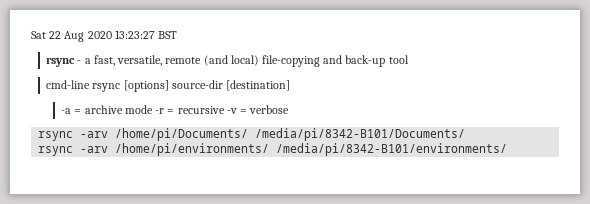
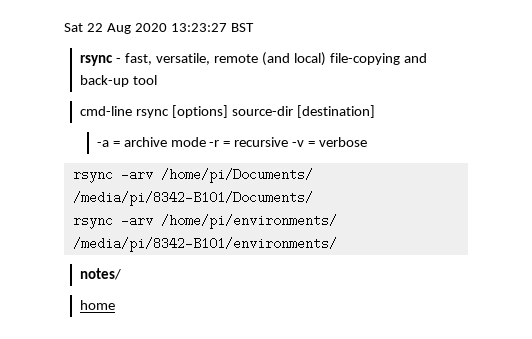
- rsync - a fast, versatile, remote (and local) file-copying and back-up tool
+ rsync - fast, versatile, remote (and local) file-copying and back-up tool
+ notes/
+ home

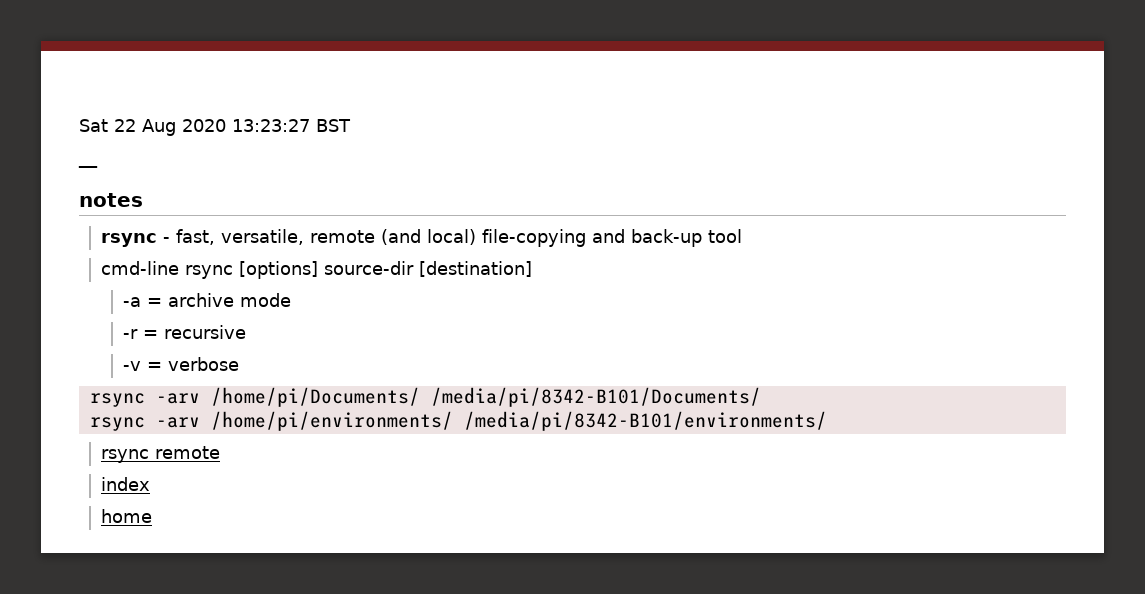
+ __
+ notes
- -a = archive mode -r = recursive -v = verbose
+ -a = archive mode
+ -r = recursive
+ -v = verbose
- notes/
+ rsync remote
+ index

